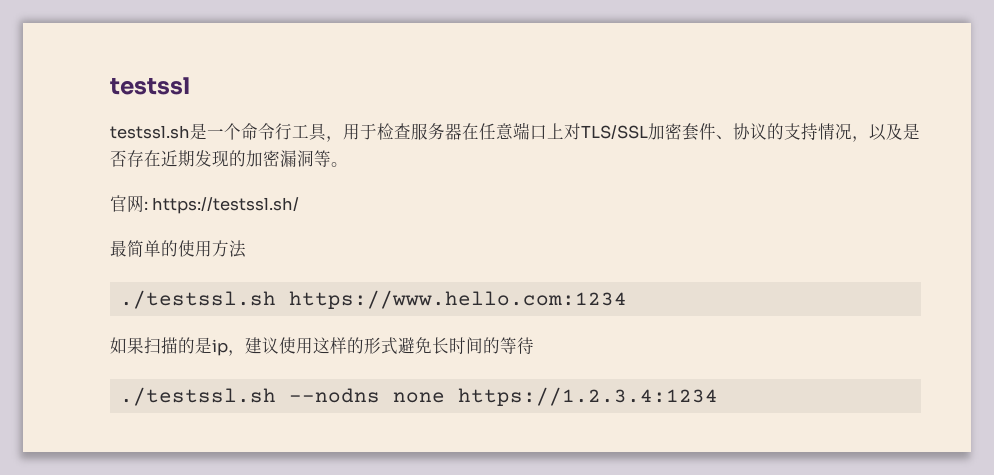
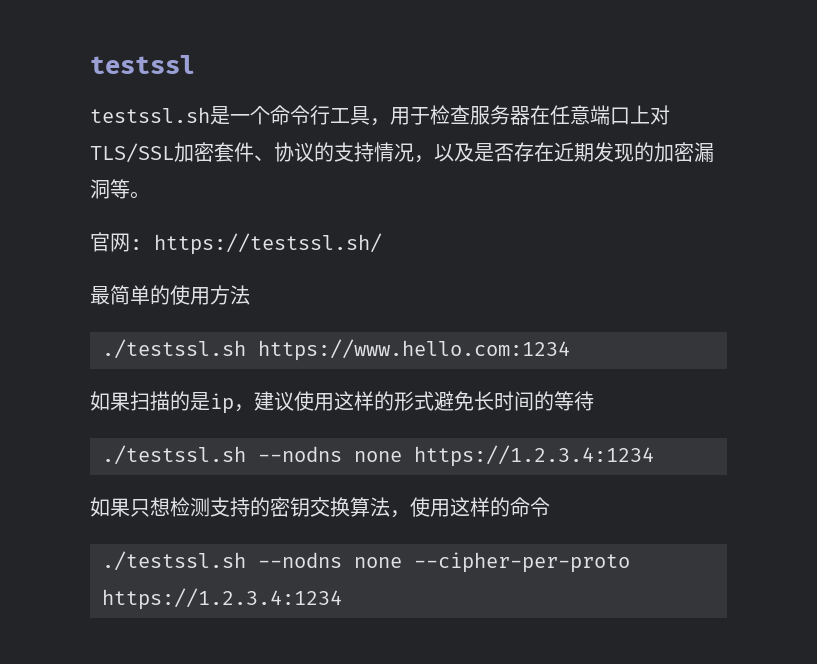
+ 如果只想检测支持的密钥交换算法，使用这样的命令
+ ./testssl.sh --nodns none --cipher-per-proto https://1.2.3.4:1234

